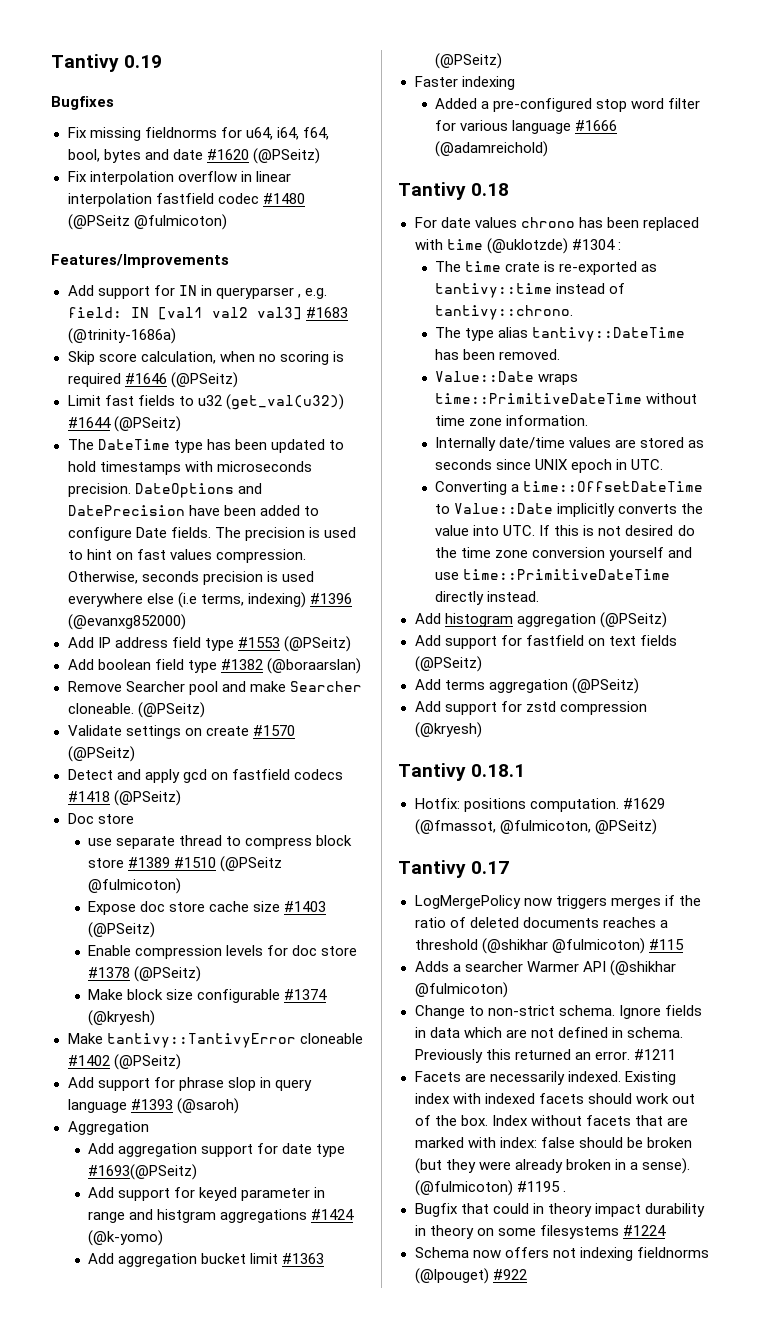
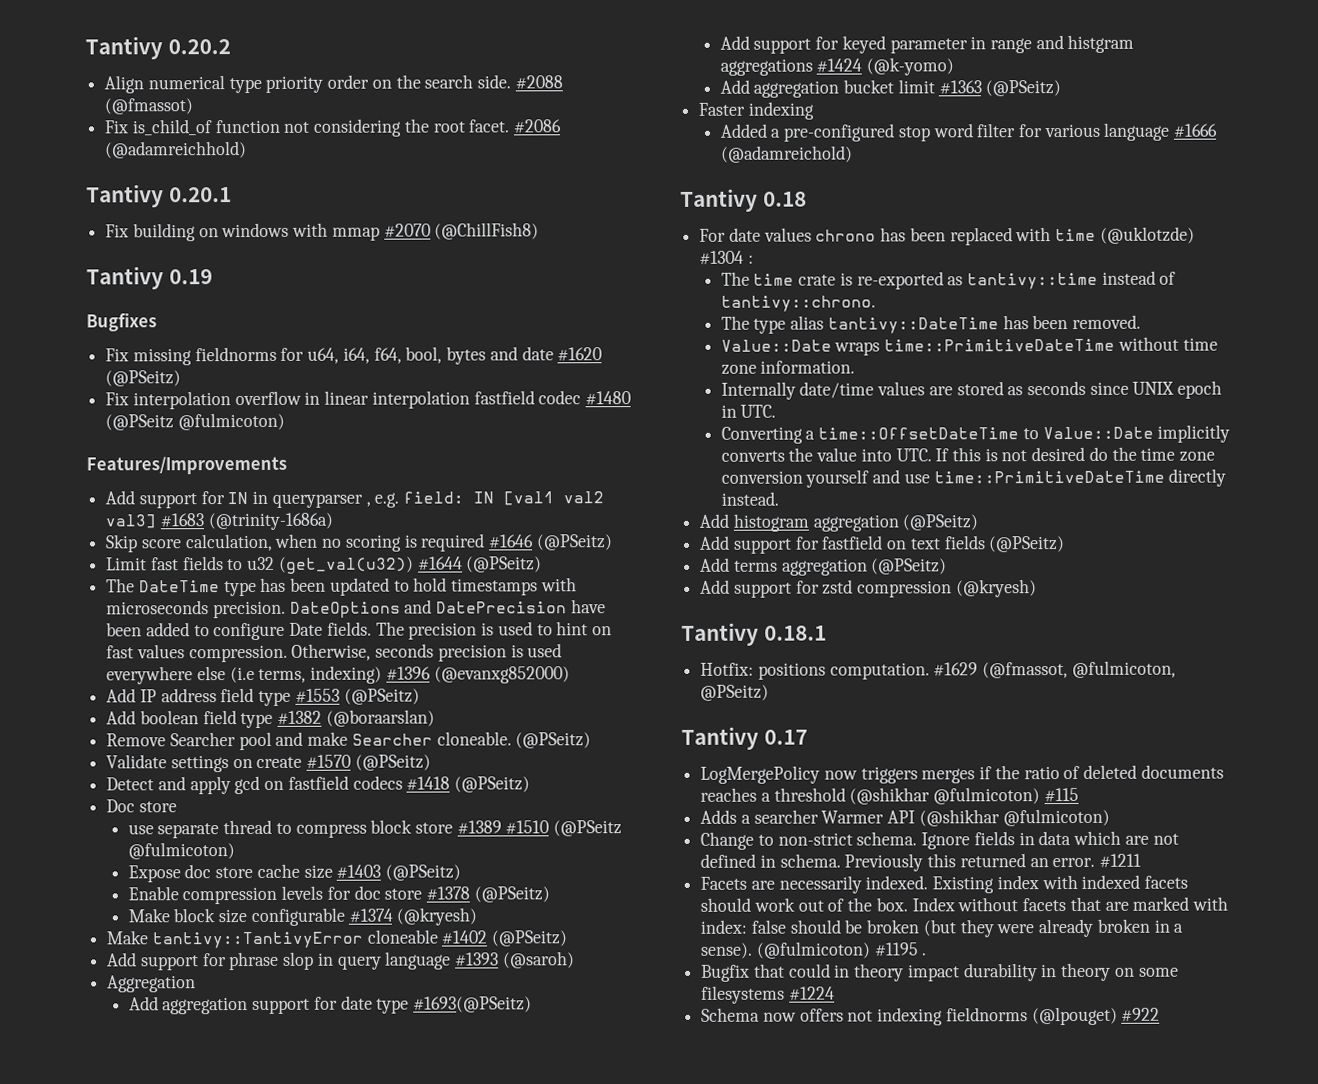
+ Tantivy 0.20.2
+ Align numerical type priority order on the search side. #2088 (@fmassot)
+ Fix is_child_of function not considering the root facet. #2086 (@adamreichhold)
+ Tantivy 0.20.1
+ Fix building on windows with mmap #2070 (@ChillFish8)

